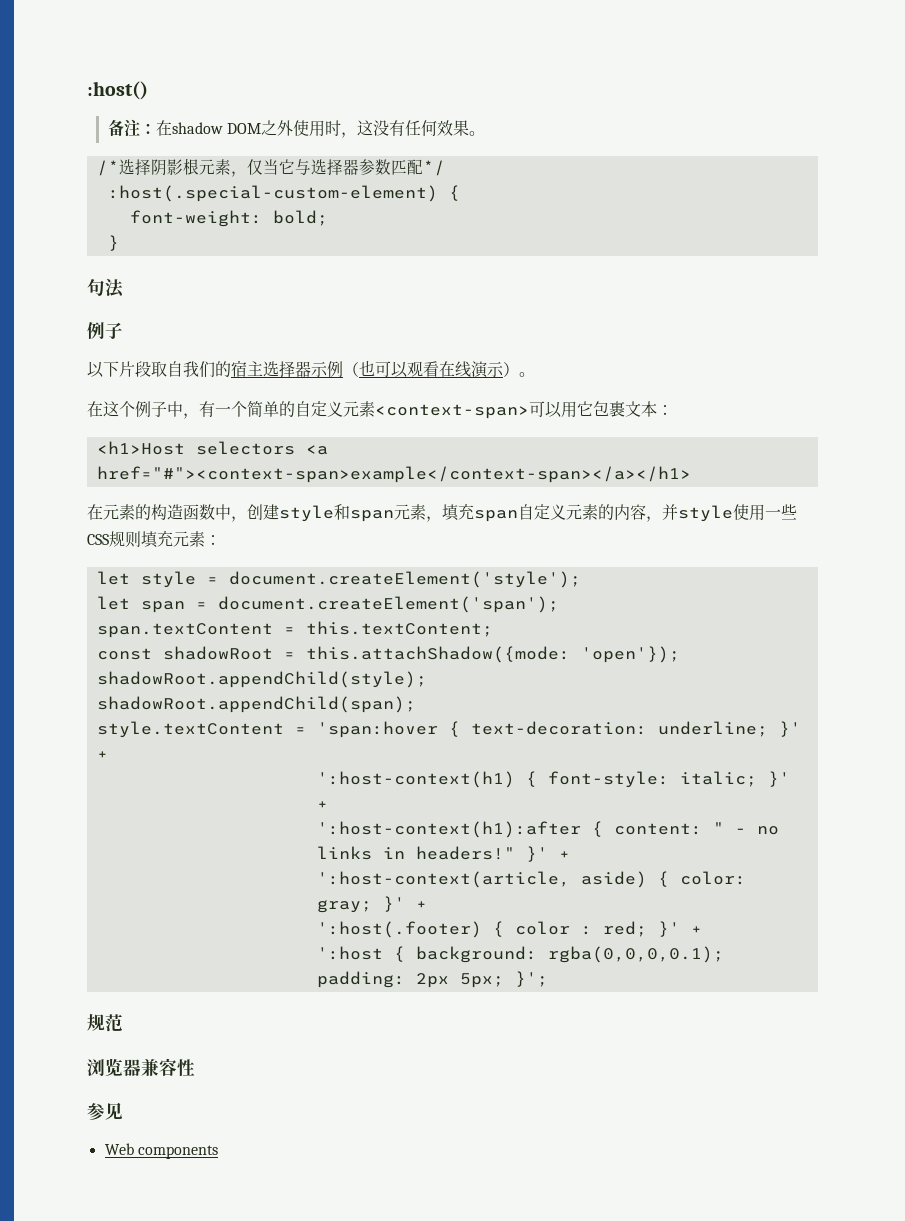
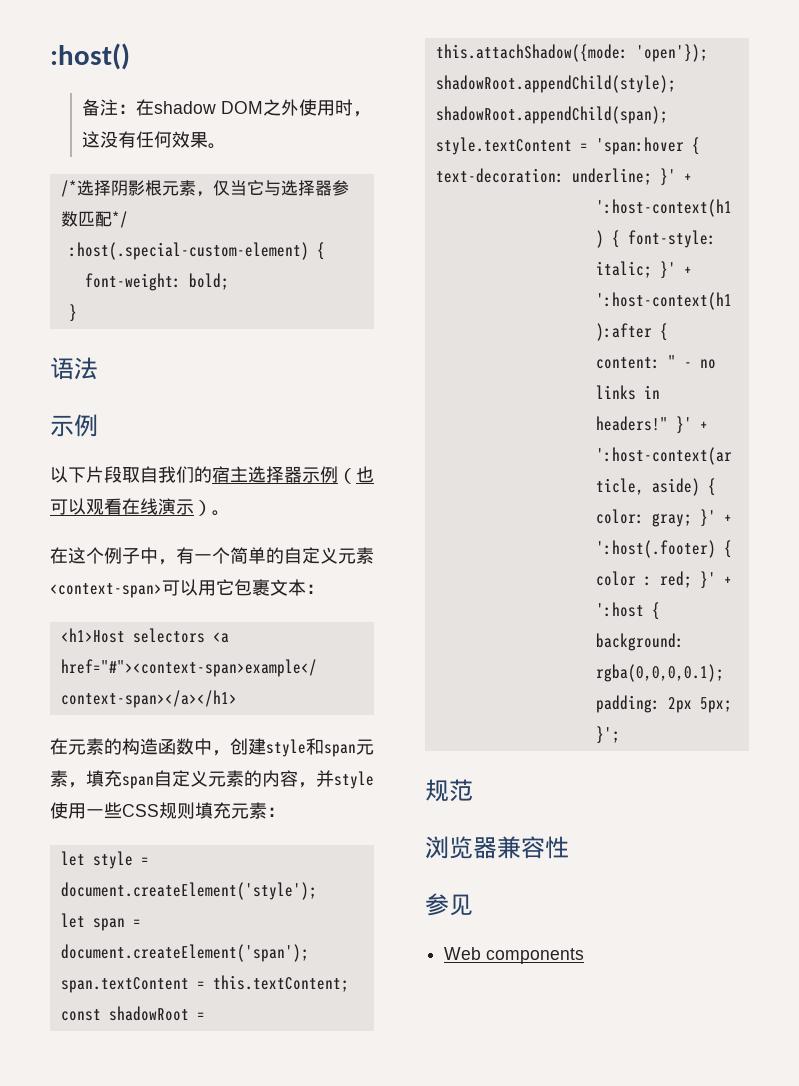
- 句法
- 例子
+ 语法
+ 示例

